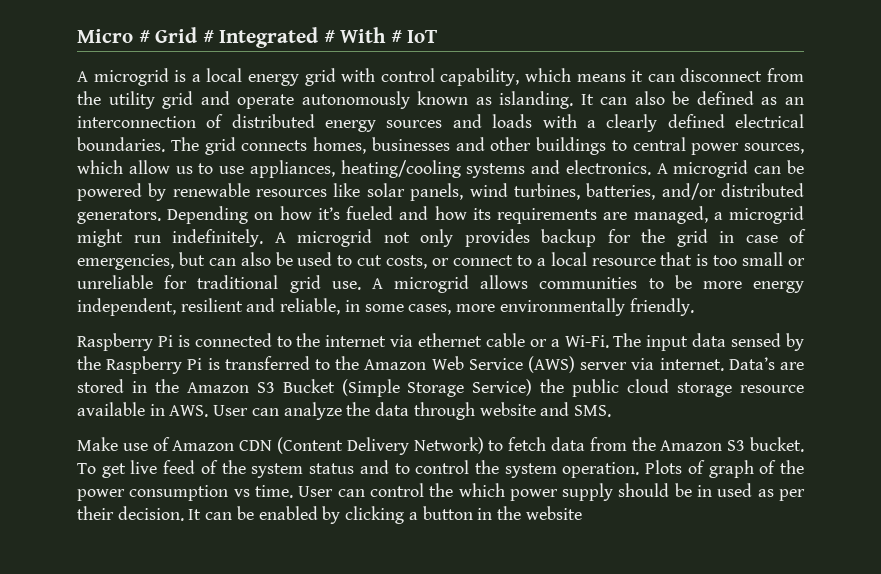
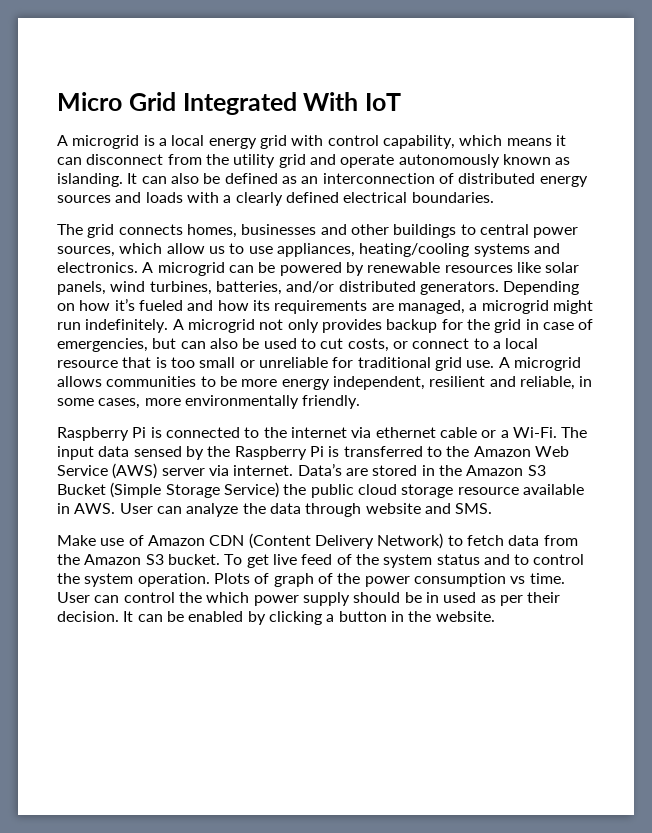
- Micro # Grid # Integrated # With # IoT
+ Micro Grid Integrated With IoT
- It can also be defined as an interconnection of distributed energy sources and loads with a clearly defined electrical boundaries. The grid connects homes, businesses and other buildings to central power sources, which allow us to use appliances, heating/cooling systems and electronics.
+ It can also be defined as an interconnection of distributed energy sources and loads with a clearly defined electrical boundaries.
+ The grid connects homes, businesses and other buildings to central power sources, which allow us to use appliances, heating/cooling systems and electronics.
- It can be enabled by clicking a button in the website
+ It can be enabled by clicking a button in the website.

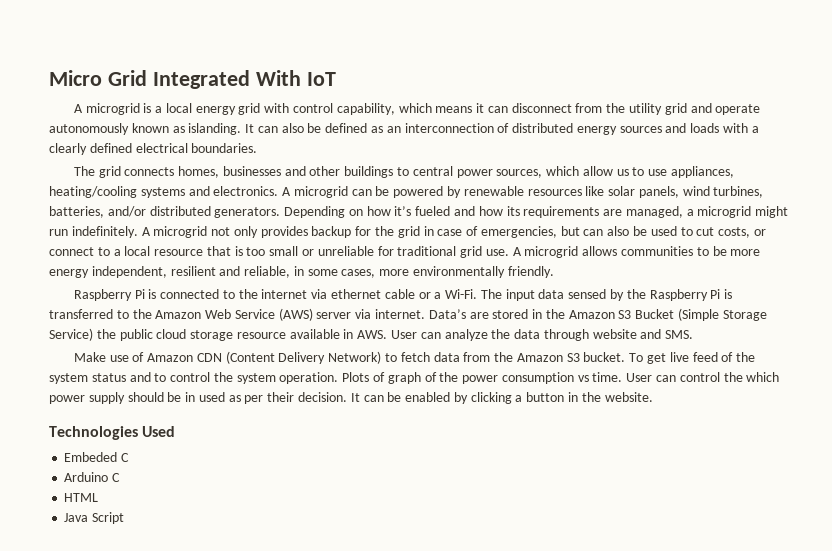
+ Technologies Used
+ Embeded C
+ Arduino C
+ HTML
+ Java Script

